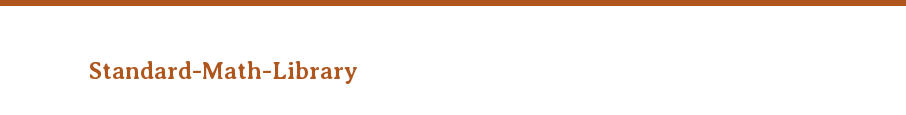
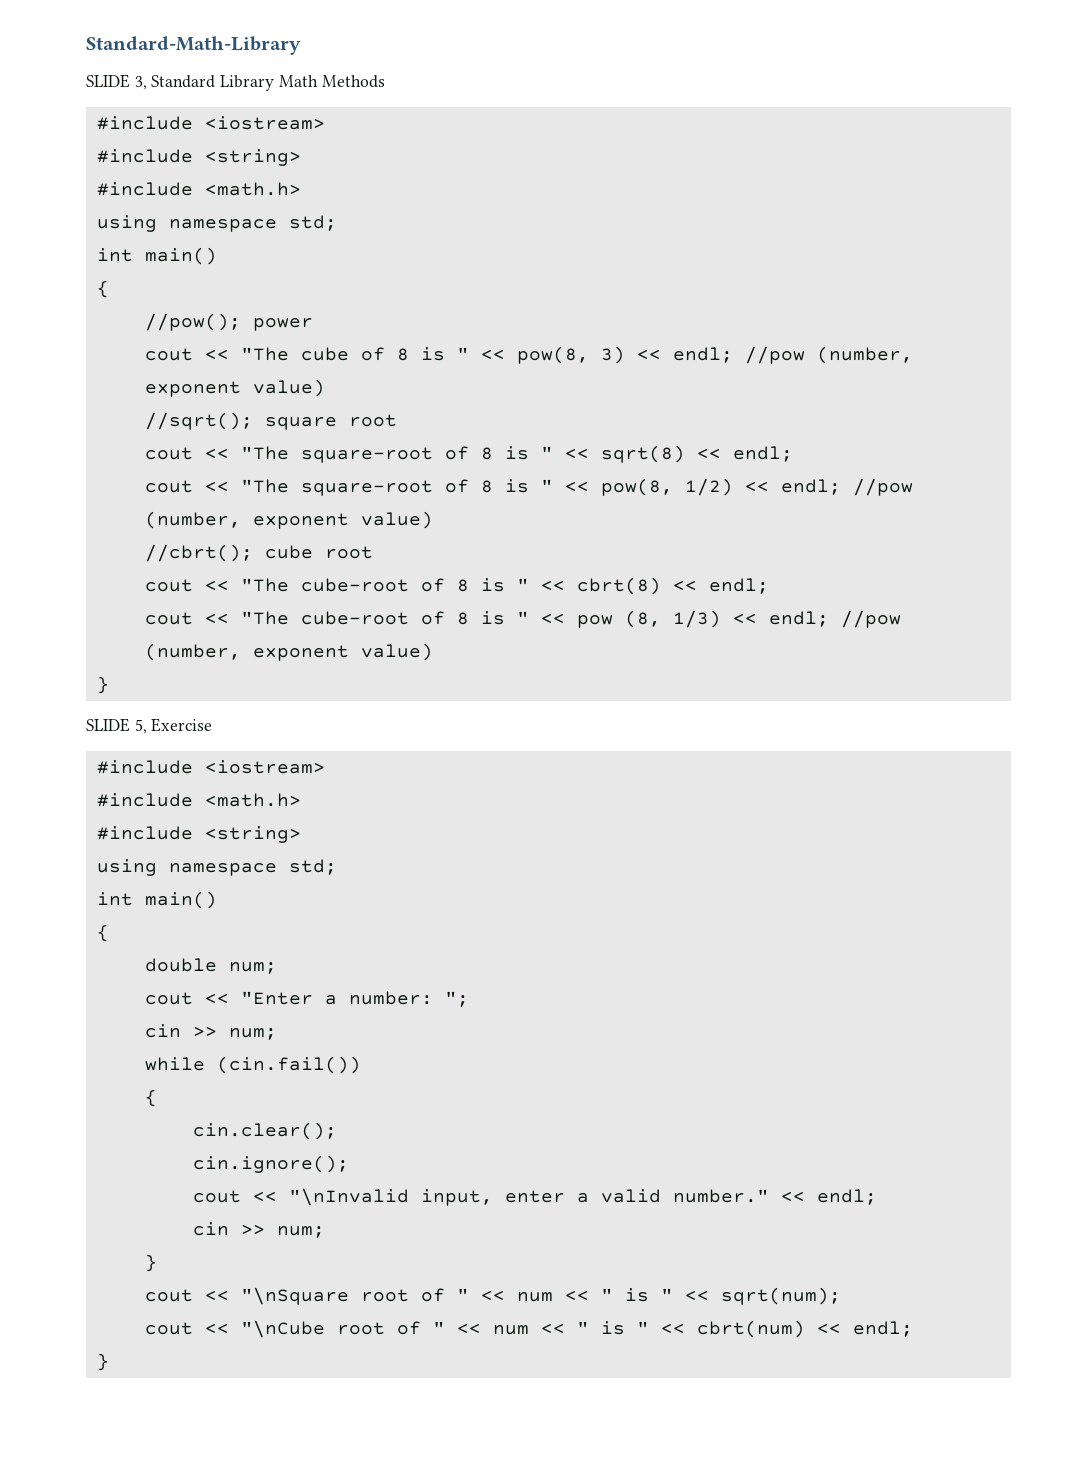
+ SLIDE 3, Standard Library Math Methods
+ #include <iostream>
+ #include <string>
+ #include <math.h>
+ using namespace std;
+ int main()
+ {
+ //pow(); power
+ cout << "The cube of 8 is " << pow(8, 3) << endl; //pow (number, exponent value)
+ //sqrt(); square root
+ cout << "The square-root of 8 is " << sqrt(8) << endl;
+ cout << "The square-root of 8 is " << pow(8, 1/2) << endl; //pow (number, exponent value)
+ //cbrt(); cube root
+ cout << "The cube-root of 8 is " << cbrt(8) << endl;
+ cout << "The cube-root of 8 is " << pow (8, 1/3) << endl; //pow (number, exponent value)
+ }
+ SLIDE 5, Exercise
+ #include <iostream>
+ #include <math.h>
+ #include <string>
+ using namespace std;
+ int main()
+ {
+ double num;
+ cout << "Enter a number: ";
+ cin >> num;
+ while (cin.fail())
+ {
+ cin.clear();
+ cin.ignore();
+ cout << "\nInvalid input, enter a valid number." << endl;
+ cin >> num;
+ }
+ cout << "\nSquare root of " << num << " is " << sqrt(num);
+ cout << "\nCube root of " << num << " is " << cbrt(num) << endl;
+ }

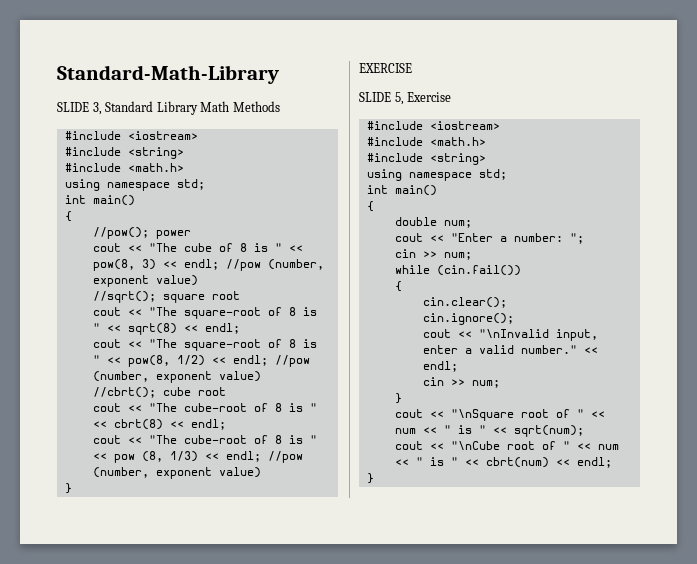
+ EXERCISE

